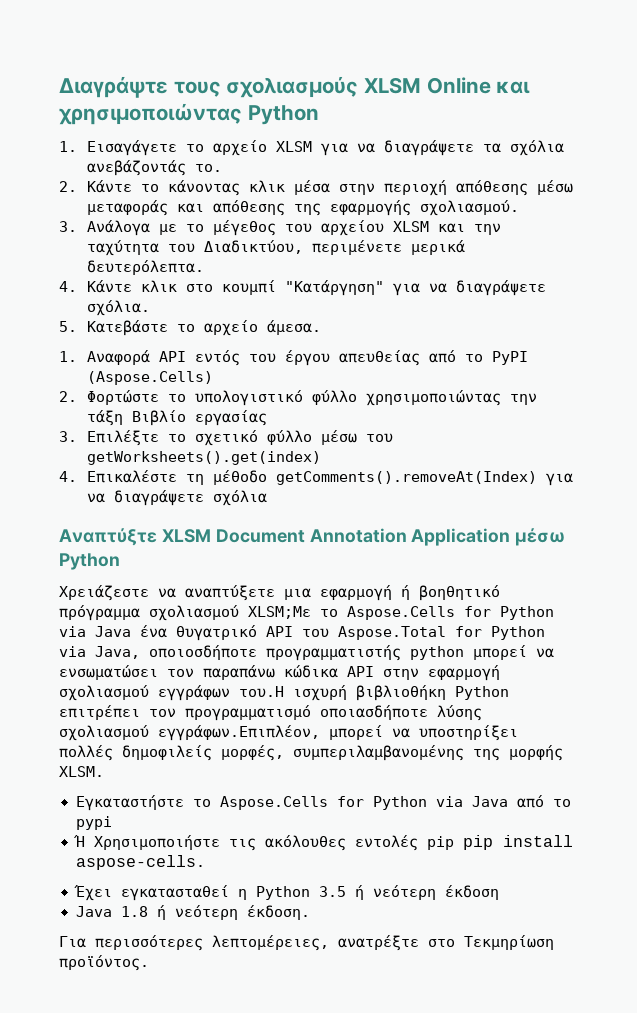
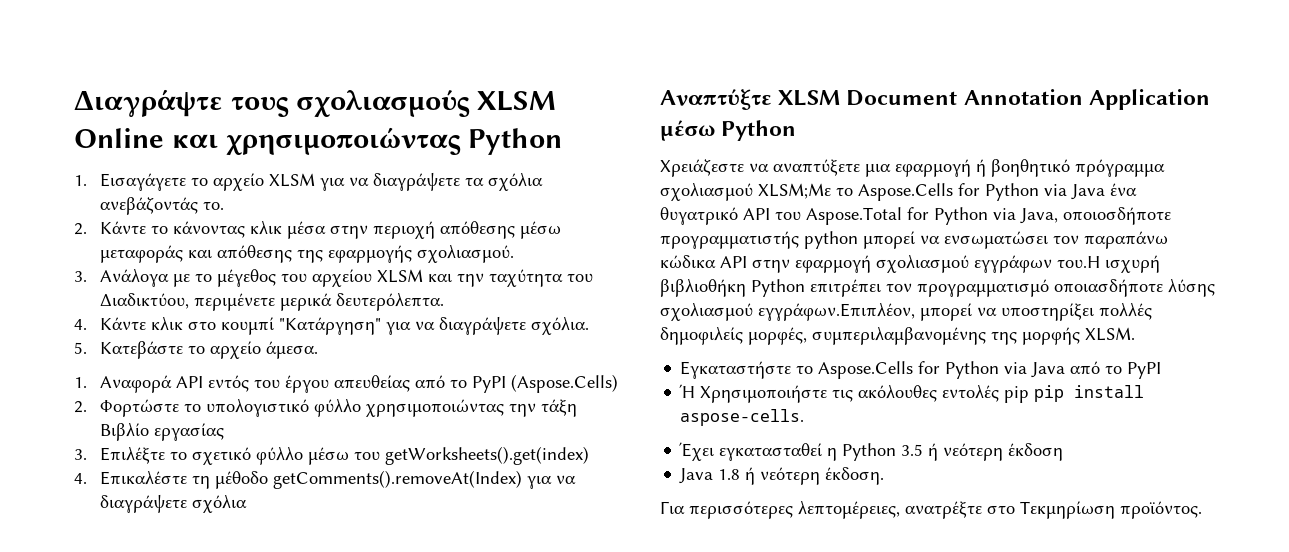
- Εγκαταστήστε το Aspose.Cells for Python via Java από το pypi
+ Εγκαταστήστε το Aspose.Cells for Python via Java από το PyPI

